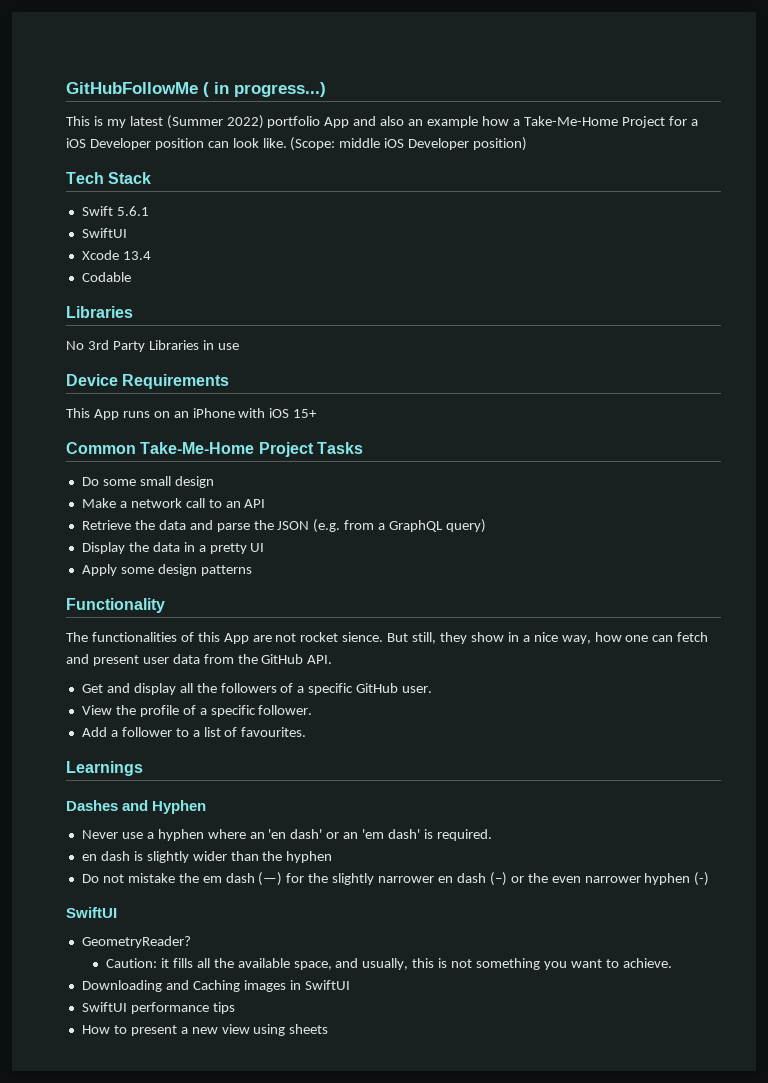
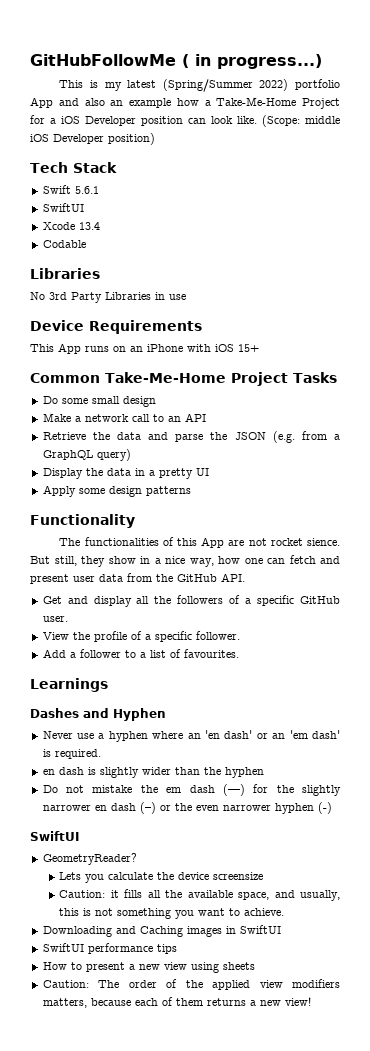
- This is my latest (Summer 2022) portfolio App and also an example how a Take-Me-Home Project for a iOS Developer position can look like.
+ This is my latest (Spring/Summer 2022) portfolio App and also an example how a Take-Me-Home Project for a iOS Developer position can look like.
+ Lets you calculate the device screensize
+ Caution: The order of the applied view modifiers matters, because each of them returns a new view!

